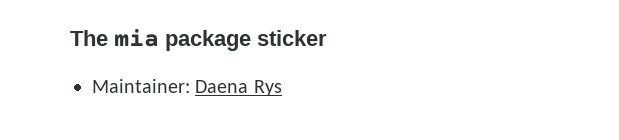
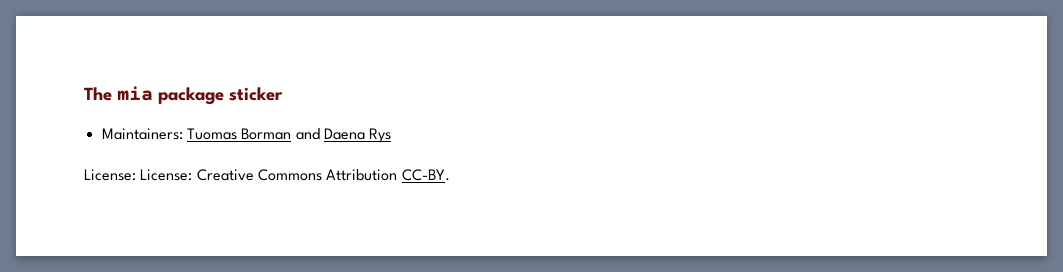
- Maintainer: Daena Rys
+ Maintainers: Tuomas Borman and Daena Rys
+ License: License: Creative Commons Attribution CC-BY.

